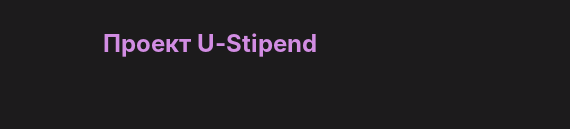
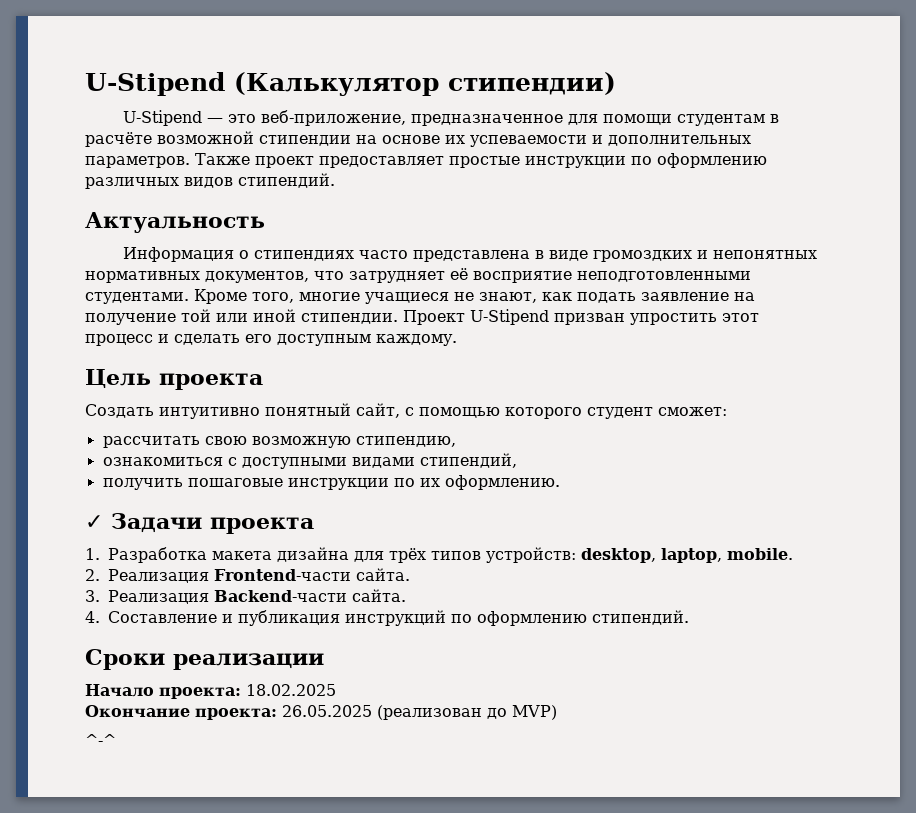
- Проект U-Stipend
+ U-Stipend (Калькулятор стипендии)
+ U-Stipend — это веб-приложение, предназначенное для помощи студентам в расчёте возможной стипендии на основе их успеваемости и дополнительных параметров. Также проект предоставляет простые инструкции по оформлению различных видов стипендий.
+ Актуальность
+ Информация о стипендиях часто представлена в виде громоздких и непонятных нормативных документов, что затрудняет её восприятие неподготовленными студентами. Кроме того, многие учащиеся не знают, как подать заявление на получение той или иной стипендии. Проект U-Stipend призван упростить этот процесс и сделать его доступным каждому.
+ Цель проекта
+ Создать интуитивно понятный сайт, с помощью которого студент сможет:
+ рассчитать свою возможную стипендию,
+ ознакомиться с доступными видами стипендий,
+ получить пошаговые инструкции по их оформлению.
+ ✓ Задачи проекта
+ 1. Разработка макета дизайна для трёх типов устройств: desktop, laptop, mobile.
+ 2. Реализация Frontend-части сайта.
+ 3. Реализация Backend-части сайта.
+ 4. Составление и публикация инструкций по оформлению стипендий.
+ Сроки реализации
+ Начало проекта: 18.02.2025
+ Окончание проекта: 26.05.2025 (реализован до MVP)
+ ^-^

